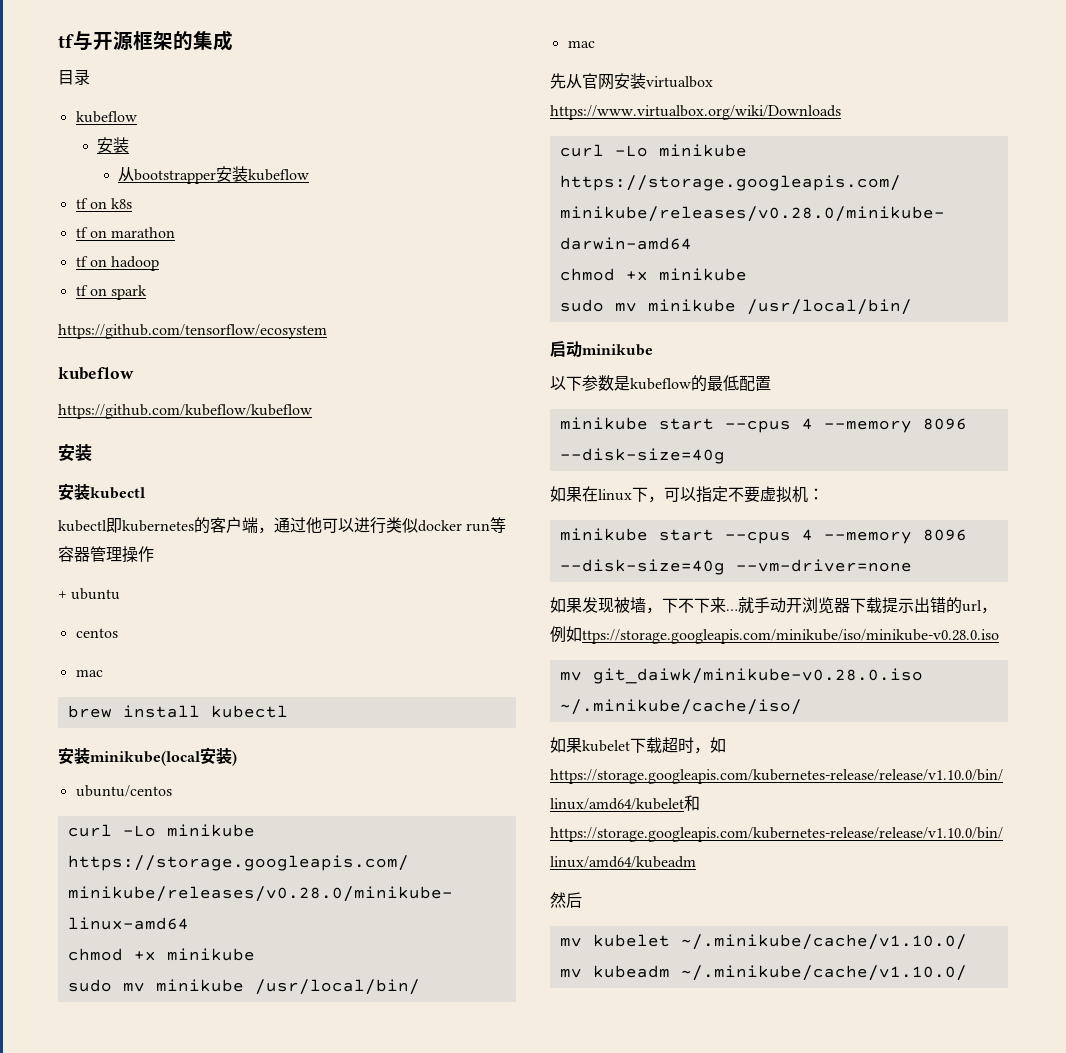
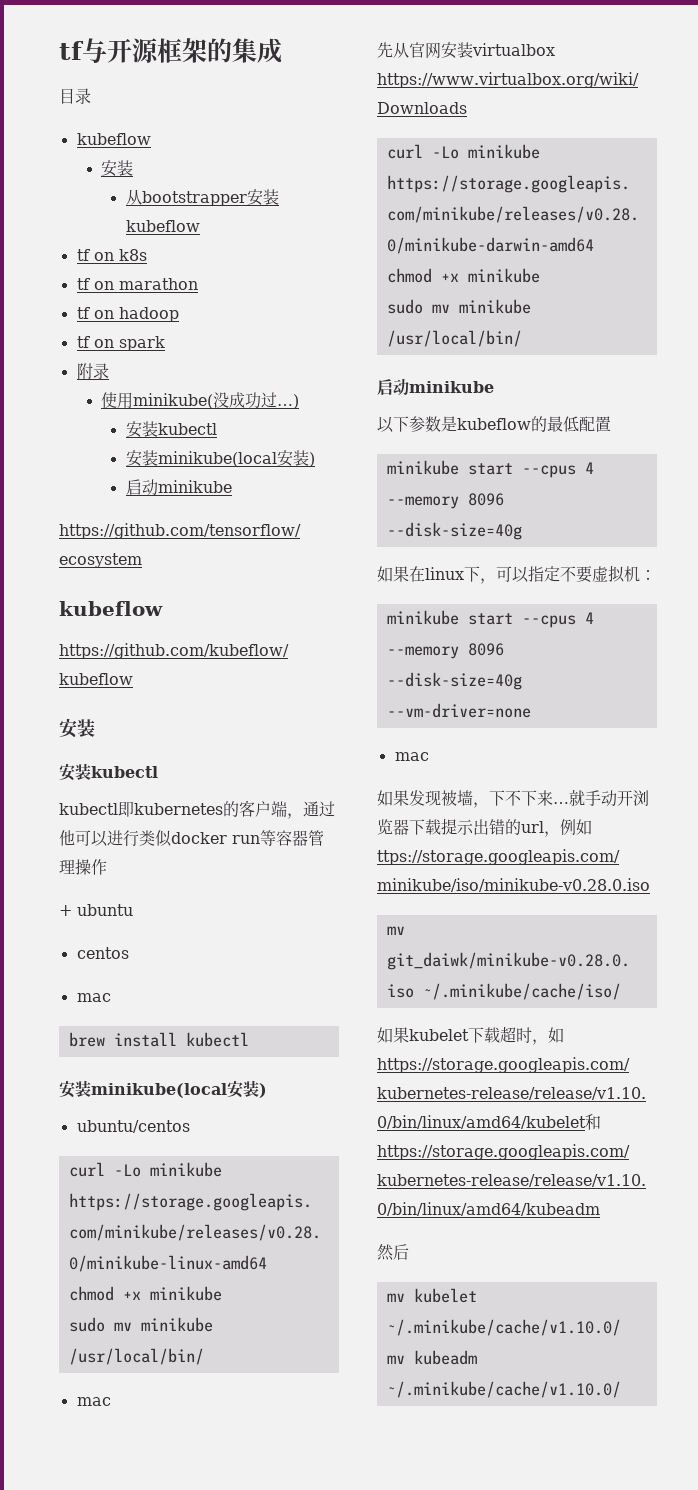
+ 附录
+ 使用minikube(没成功过…)
+ 安装kubectl
+ 安装minikube(local安装)
+ 启动minikube
  minikube start --cpus 4 --memory 8096 --disk-size=40g --vm-driver=none
+ mac

